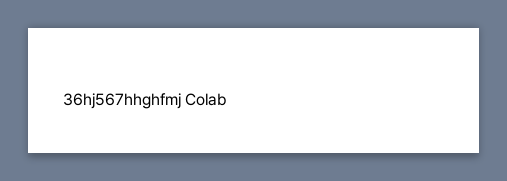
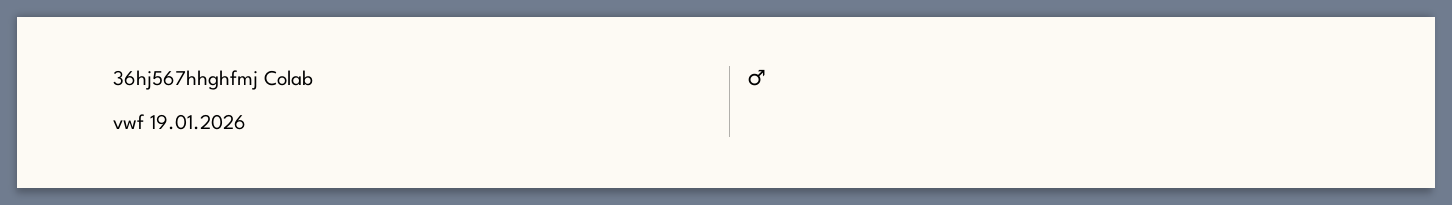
+ vwf 19.01.2026
+ ♂

